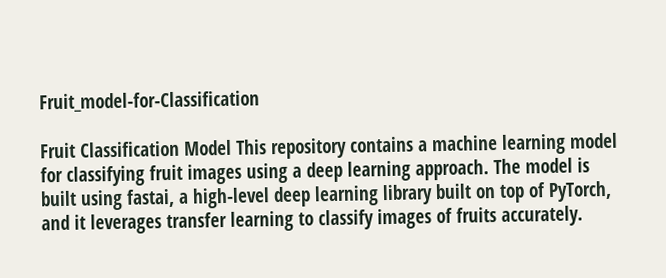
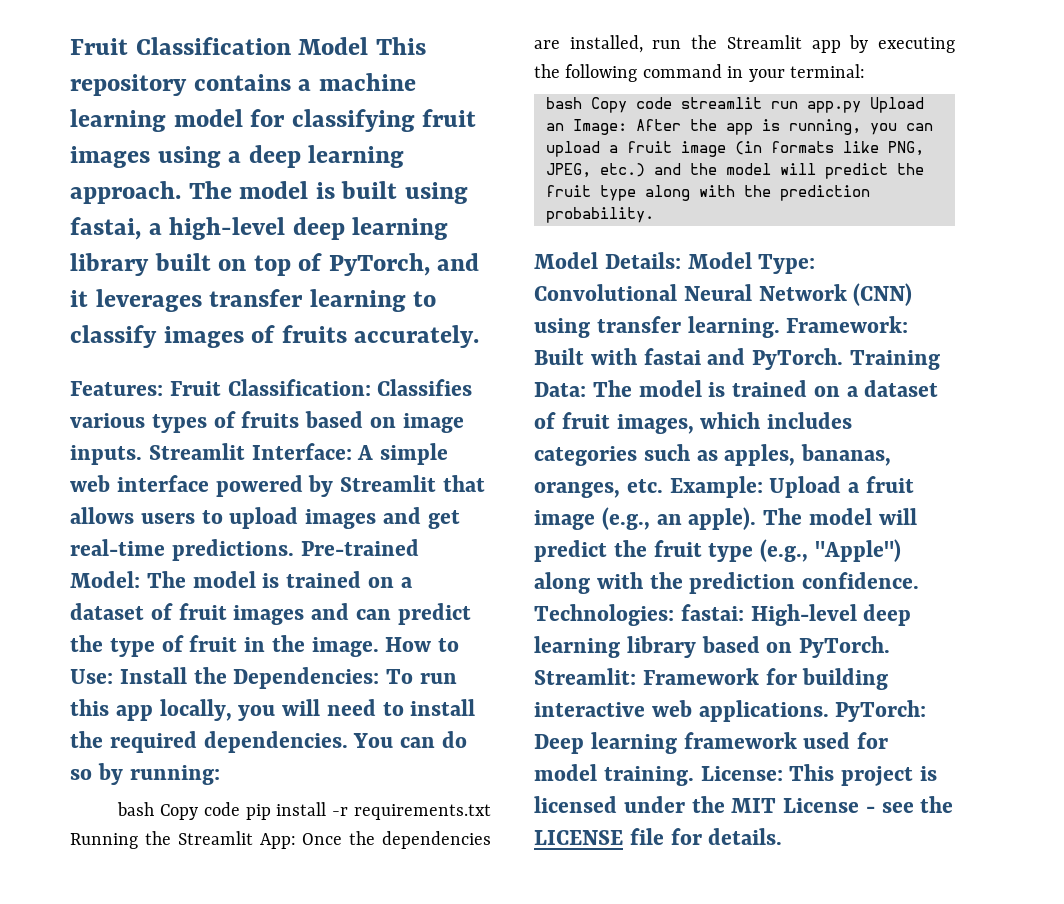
- Fruit_model-for-Classification
+ Features: Fruit Classification: Classifies various types of fruits based on image inputs. Streamlit Interface: A simple web interface powered by Streamlit that allows users to upload images and get real-time predictions. Pre-trained Model: The model is trained on a dataset of fruit images and can predict the type of fruit in the image. How to Use: Install the Dependencies: To run this app locally, you will need to install the required dependencies. You can do so by running:
+ bash Copy code pip install -r requirements.txt Running the Streamlit App: Once the dependencies are installed, run the Streamlit app by executing the following command in your terminal:
+ bash Copy code streamlit run app.py Upload an Image: After the app is running, you can upload a fruit image (in formats like PNG, JPEG, etc.) and the model will predict the fruit type along with the prediction probability.
+ Model Details: Model Type: Convolutional Neural Network (CNN) using transfer learning. Framework: Built with fastai and PyTorch. Training Data: The model is trained on a dataset of fruit images, which includes categories such as apples, bananas, oranges, etc. Example: Upload a fruit image (e.g., an apple). The model will predict the fruit type (e.g., "Apple") along with the prediction confidence. Technologies: fastai: High-level deep learning library based on PyTorch. Streamlit: Framework for building interactive web applications. PyTorch: Deep learning framework used for model training. License: This project is licensed under the MIT License - see the LICENSE file for details.

